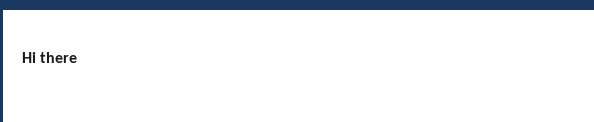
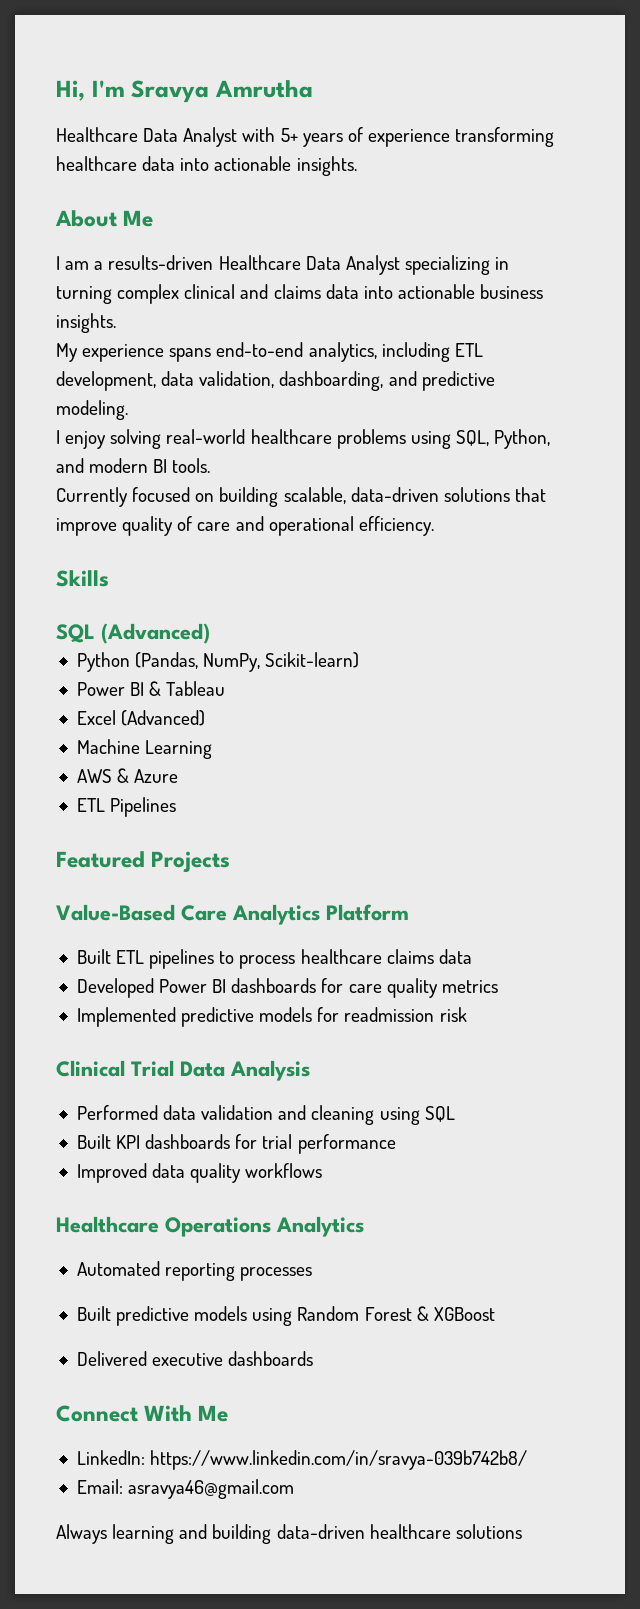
- Hi there
+ Hi, I'm Sravya Amrutha
+ Healthcare Data Analyst with 5+ years of experience transforming healthcare data into actionable insights.
+ About Me
+ I am a results-driven Healthcare Data Analyst specializing in turning complex clinical and claims data into actionable business insights.
+ My experience spans end-to-end analytics, including ETL development, data validation, dashboarding, and predictive modeling.
+ I enjoy solving real-world healthcare problems using SQL, Python, and modern BI tools.
+ Currently focused on building scalable, data-driven solutions that improve quality of care and operational efficiency.
+ Skills
+ SQL (Advanced)
+ Python (Pandas, NumPy, Scikit-learn)
+ Power BI & Tableau
+ Excel (Advanced)
+ Machine Learning
+ AWS & Azure
+ ETL Pipelines
+ Featured Projects
+ Value-Based Care Analytics Platform
+ Built ETL pipelines to process healthcare claims data
+ Developed Power BI dashboards for care quality metrics
+ Implemented predictive models for readmission risk
+ Clinical Trial Data Analysis
+ Performed data validation and cleaning using SQL
+ Built KPI dashboards for trial performance
+ Improved data quality workflows
+ Healthcare Operations Analytics
+ Automated reporting processes
+ Built predictive models using Random Forest & XGBoost
+ Delivered executive dashboards
+ Connect With Me
+ LinkedIn: https://www.linkedin.com/in/sravya-039b742b8/
+ Email: asravya46@gmail.com
+ Always learning and building data-driven healthcare solutions

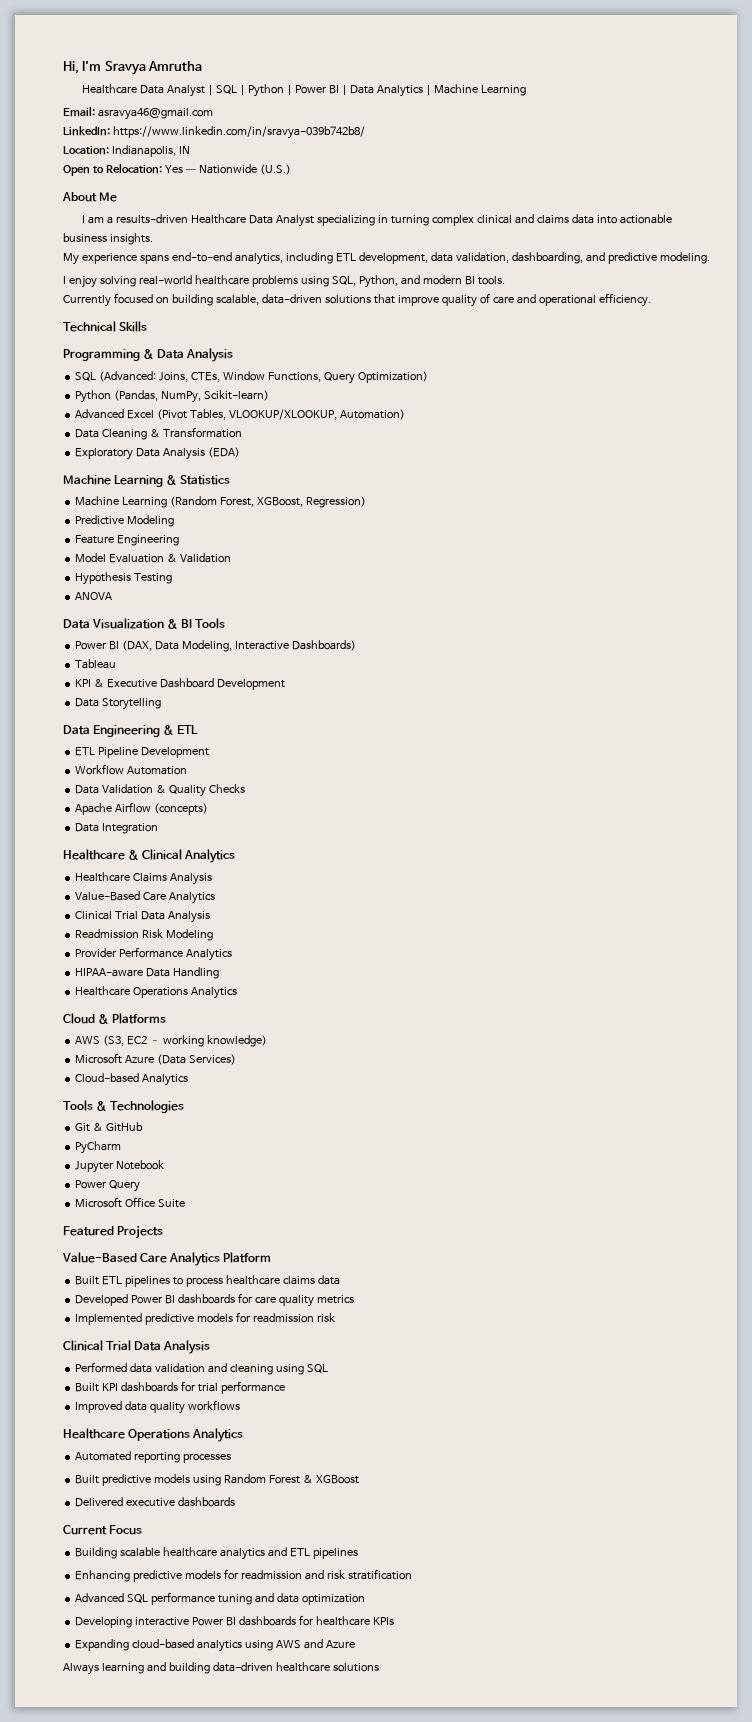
- Healthcare Data Analyst with 5+ years of experience transforming healthcare data into actionable insights.
+ Healthcare Data Analyst | SQL | Python | Power BI | Data Analytics | Machine Learning
+ Email: asravya46@gmail.com
+ LinkedIn: https://www.linkedin.com/in/sravya-039b742b8/
+ Location: Indianapolis, IN
+ Open to Relocation: Yes — Nationwide (U.S.)
- Skills
+ Technical Skills
- SQL (Advanced)
+ Programming & Data Analysis
+ SQL (Advanced: Joins, CTEs, Window Functions, Query Optimization)
  Python (Pandas, NumPy, Scikit-learn)
- Power BI & Tableau
- Excel (Advanced)
- Machine Learning
- AWS & Azure
- ETL Pipelines
+ Advanced Excel (Pivot Tables, VLOOKUP/XLOOKUP, Automation)
+ Data Cleaning & Transformation
+ Exploratory Data Analysis (EDA)
+ Machine Learning & Statistics
+ Machine Learning (Random Forest, XGBoost, Regression)
+ Predictive Modeling
+ Feature Engineering
+ Model Evaluation & Validation
+ Hypothesis Testing
+ ANOVA
+ Data Visualization & BI Tools
+ Power BI (DAX, Data Modeling, Interactive Dashboards)
+ Tableau
+ KPI & Executive Dashboard Development
+ Data Storytelling
+ Data Engineering & ETL
+ ETL Pipeline Development
+ Workflow Automation
+ Data Validation & Quality Checks
+ Apache Airflow (concepts)
+ Data Integration
+ Healthcare & Clinical Analytics
+ Healthcare Claims Analysis
+ Value-Based Care Analytics
+ Clinical Trial Data Analysis
+ Readmission Risk Modeling
+ Provider Performance Analytics
+ HIPAA-aware Data Handling
+ Healthcare Operations Analytics
+ Cloud & Platforms
+ AWS (S3, EC2 – working knowledge)
+ Microsoft Azure (Data Services)
+ Cloud-based Analytics
+ Tools & Technologies
+ Git & GitHub
+ PyCharm
+ Jupyter Notebook
+ Power Query
+ Microsoft Office Suite
- Connect With Me
- LinkedIn: https://www.linkedin.com/in/sravya-039b742b8/
- Email: asravya46@gmail.com
+ Current Focus
+ Building scalable healthcare analytics and ETL pipelines
+ Enhancing predictive models for readmission and risk stratification
+ Advanced SQL performance tuning and data optimization
+ Developing interactive Power BI dashboards for healthcare KPIs
+ Expanding cloud-based analytics using AWS and Azure

